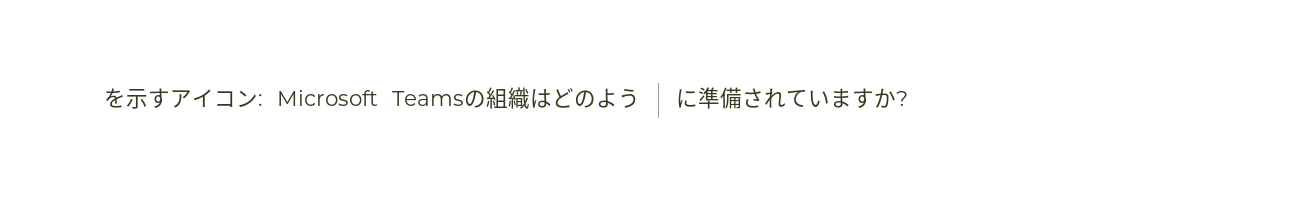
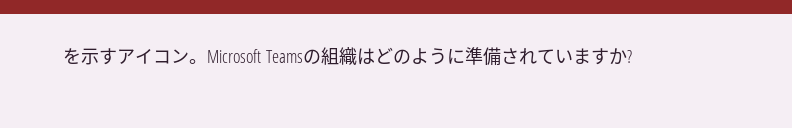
- を示すアイコン: Microsoft Teamsの組織はどのように準備されていますか?
+ を示すアイコン。Microsoft Teamsの組織はどのように準備されていますか?

